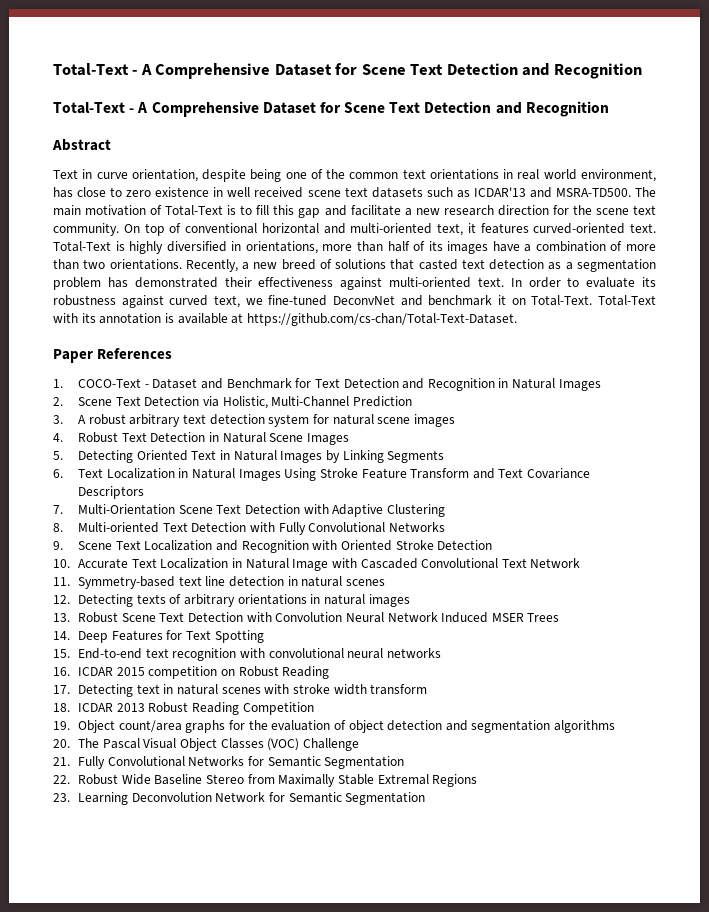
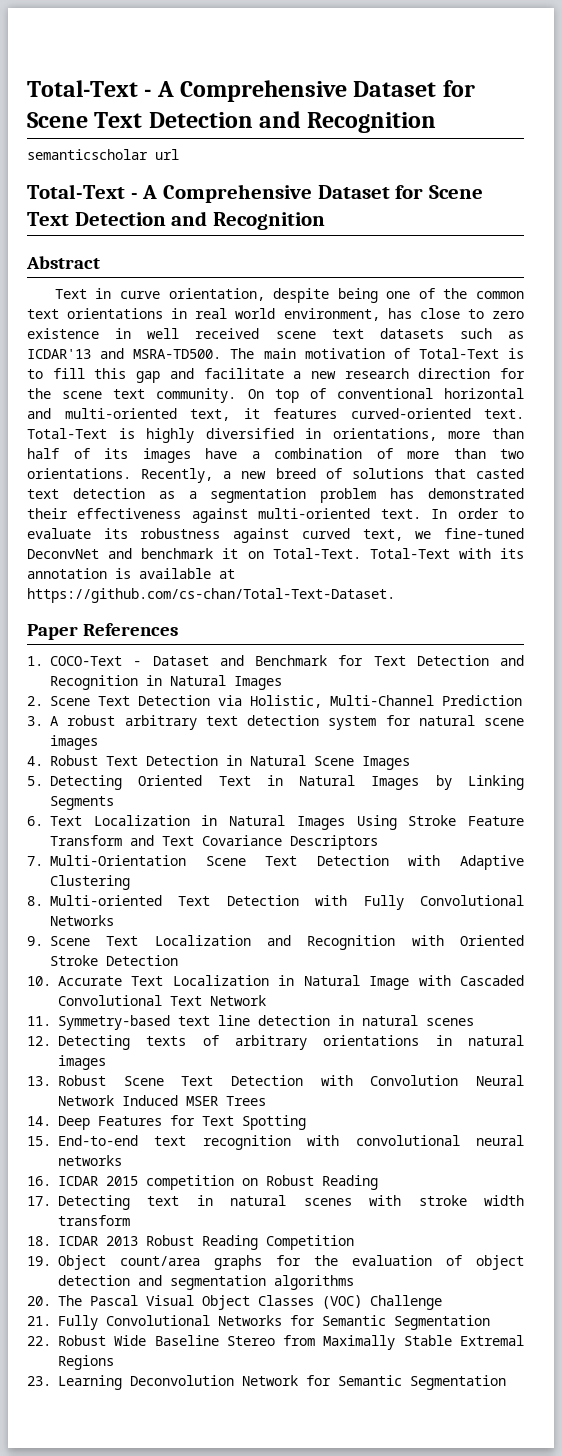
+ semanticscholar url

